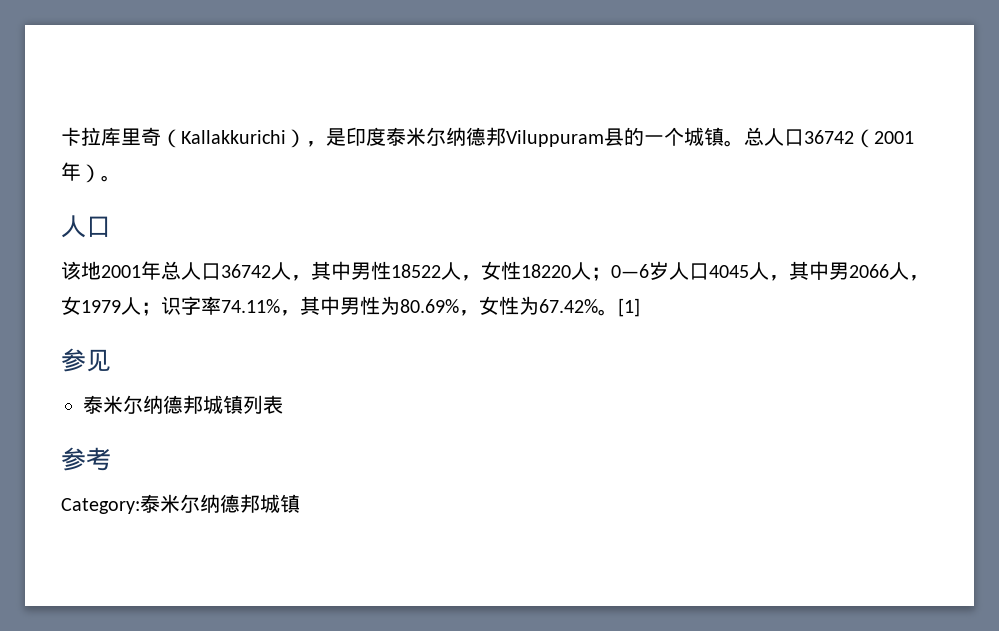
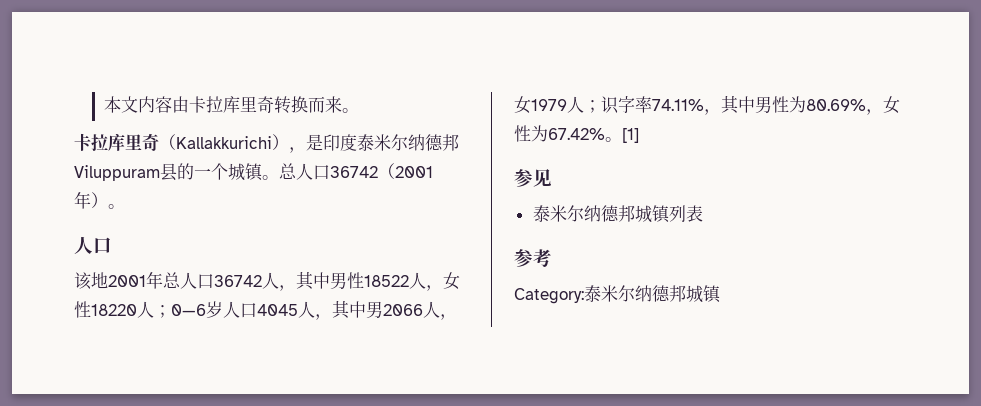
+ 本文内容由卡拉库里奇转换而来。

